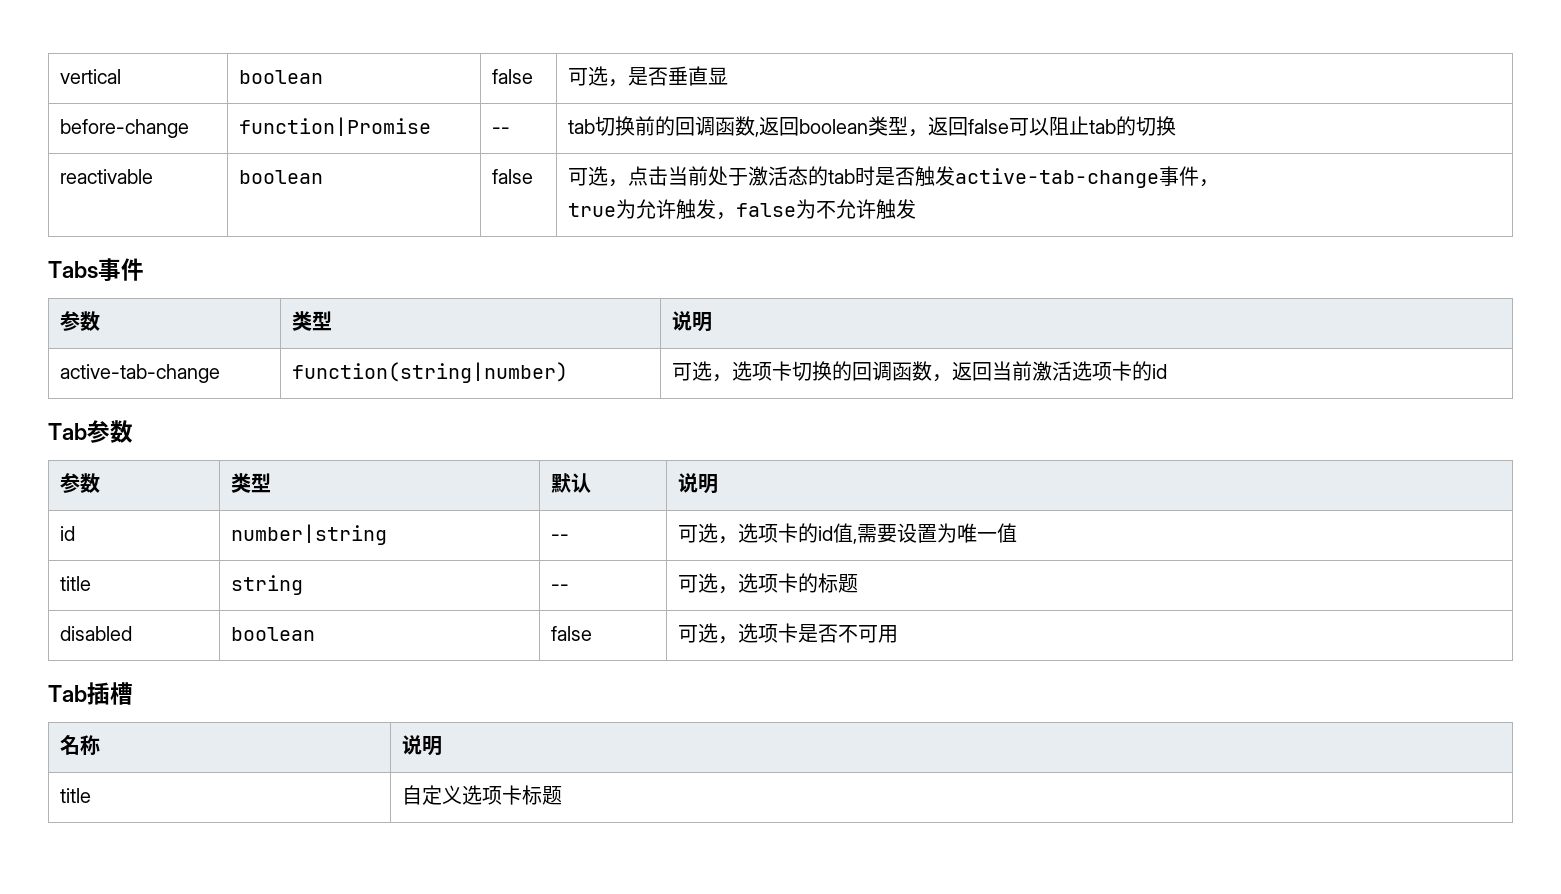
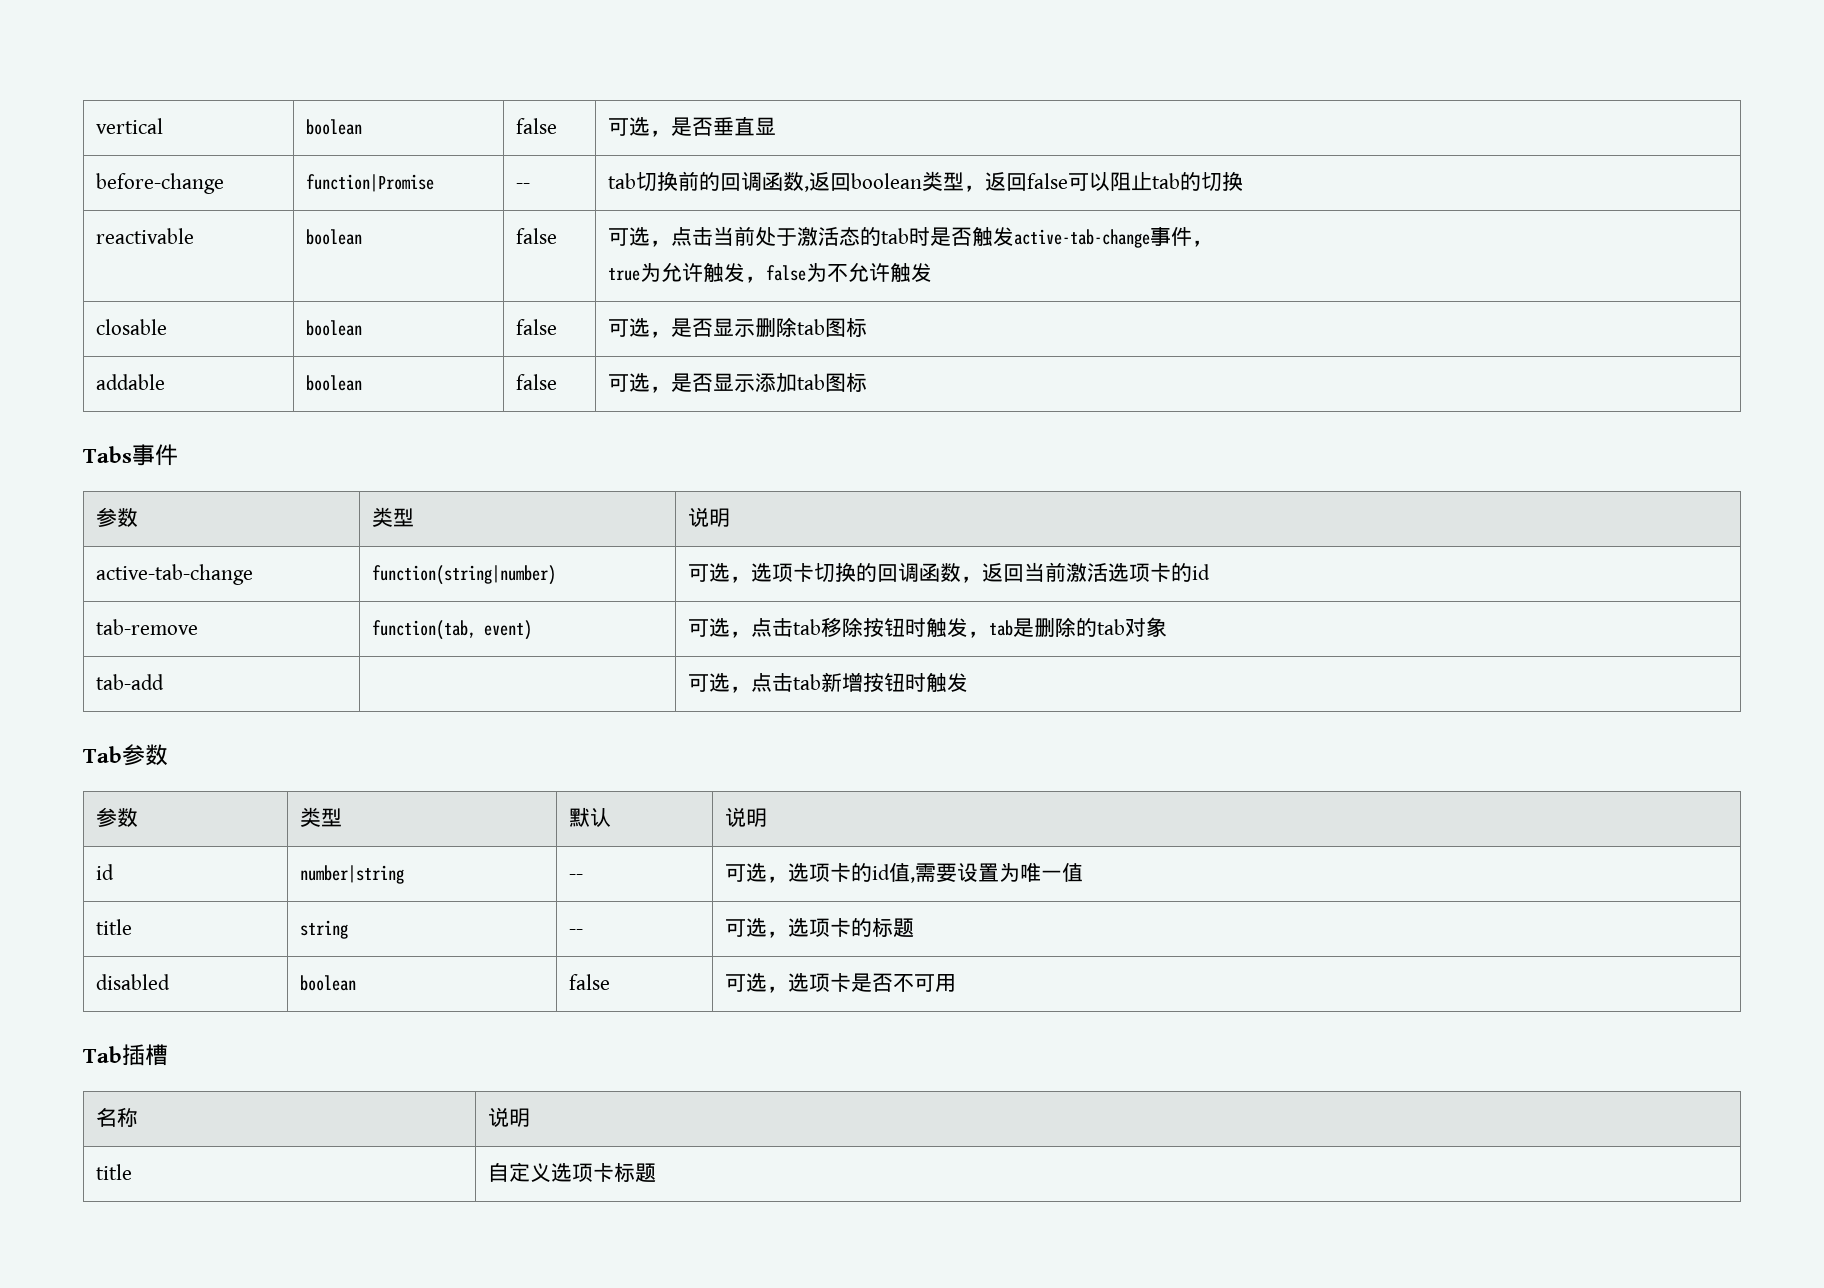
+ closable | boolean | false | 可选，是否显示删除tab图标
+ addable | boolean | false | 可选，是否显示添加tab图标
+ tab-remove | function(tab, event) | 可选，点击tab移除按钮时触发，tab是删除的tab对象
+ tab-add | | 可选，点击tab新增按钮时触发

